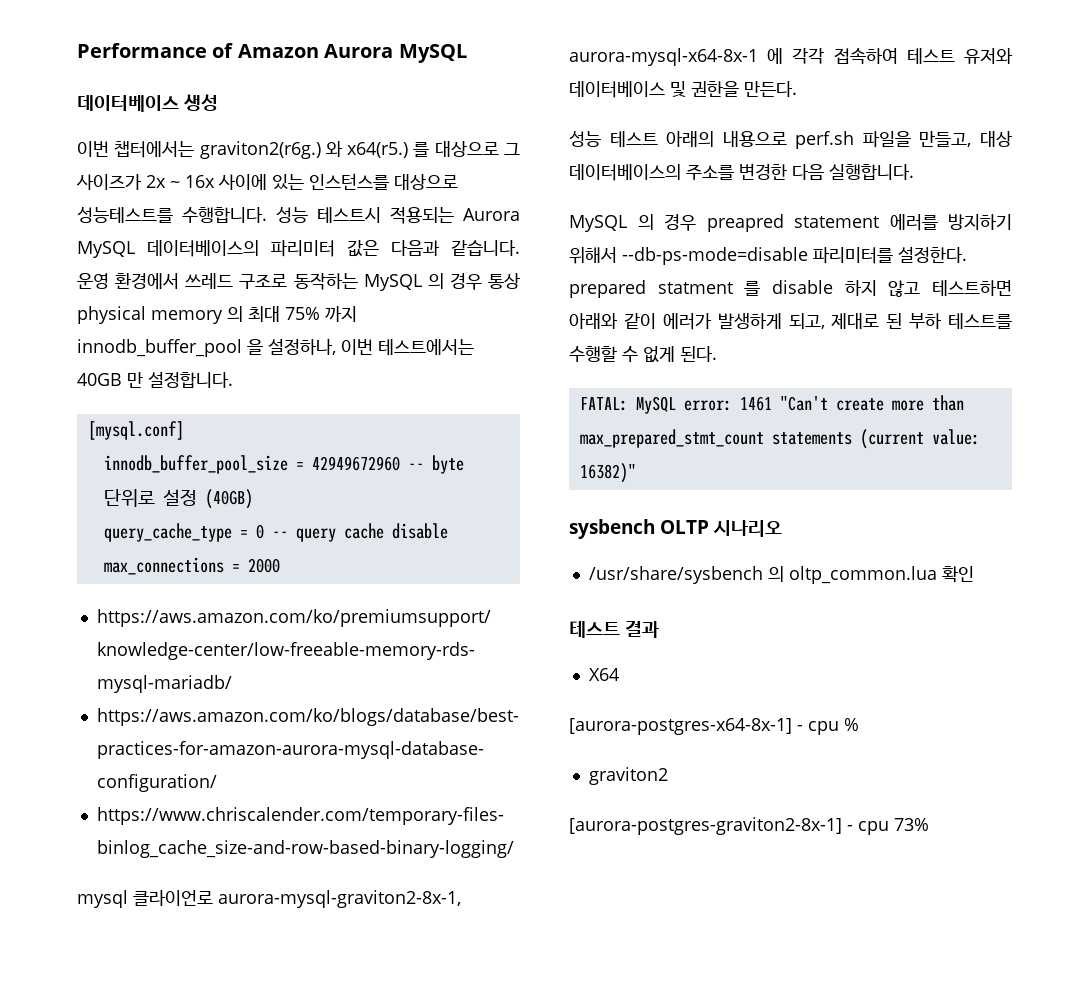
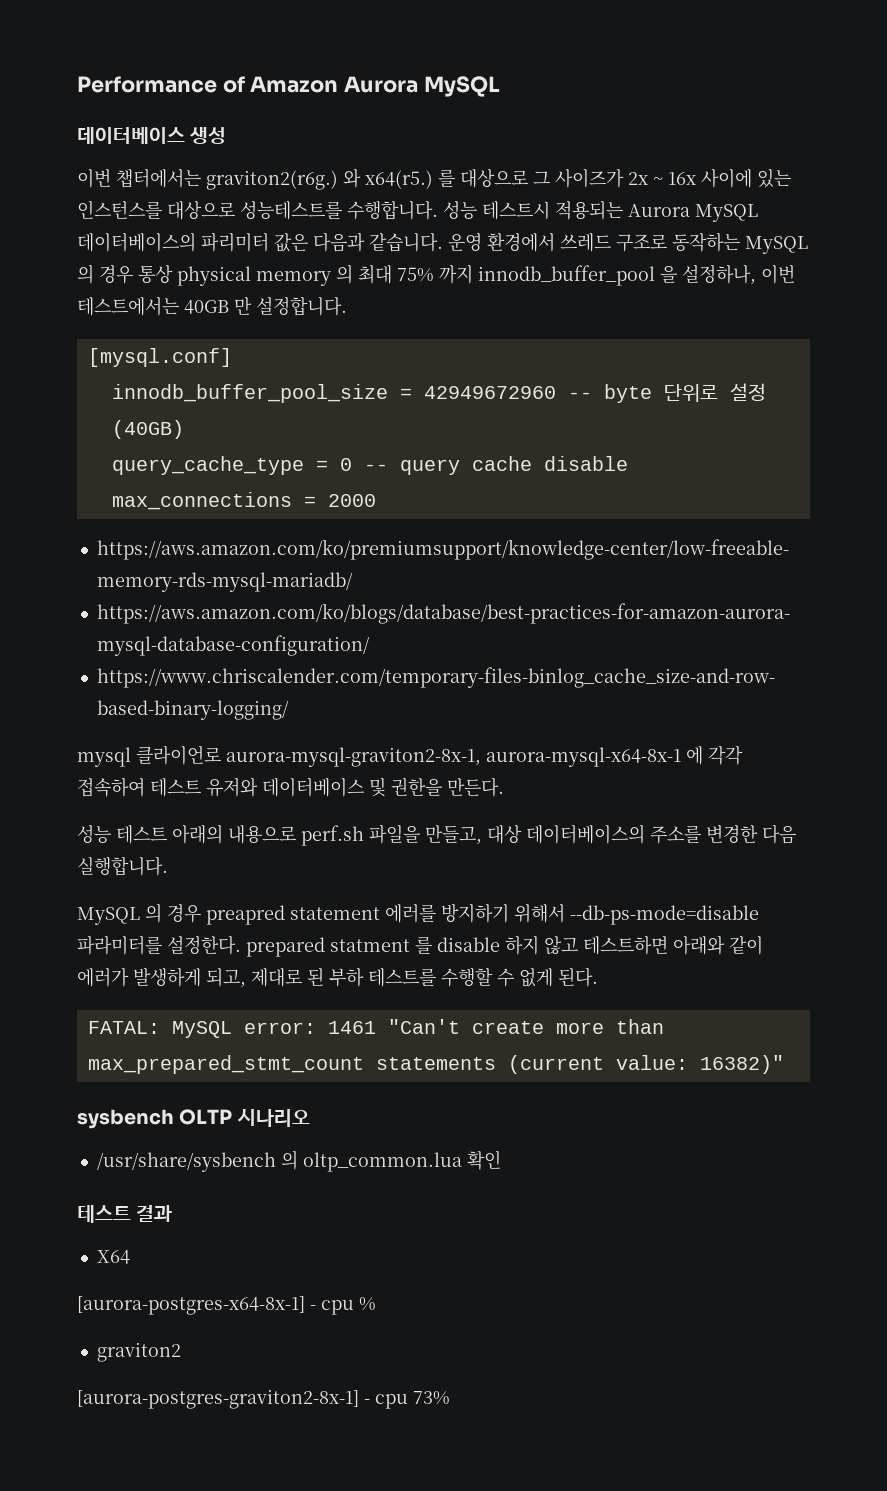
- MySQL 의 경우 preapred statement 에러를 방지하기 위해서 --db-ps-mode=disable 파리미터를 설정한다. prepared statment 를 disable 하지 않고 테스트하면 아래와 같이 에러가 발생하게 되고, 제대로 된 부하 테스트를 수행할 수 없게 된다.
+ MySQL 의 경우 preapred statement 에러를 방지하기 위해서 --db-ps-mode=disable 파라미터를 설정한다. prepared statment 를 disable 하지 않고 테스트하면 아래와 같이 에러가 발생하게 되고, 제대로 된 부하 테스트를 수행할 수 없게 된다.

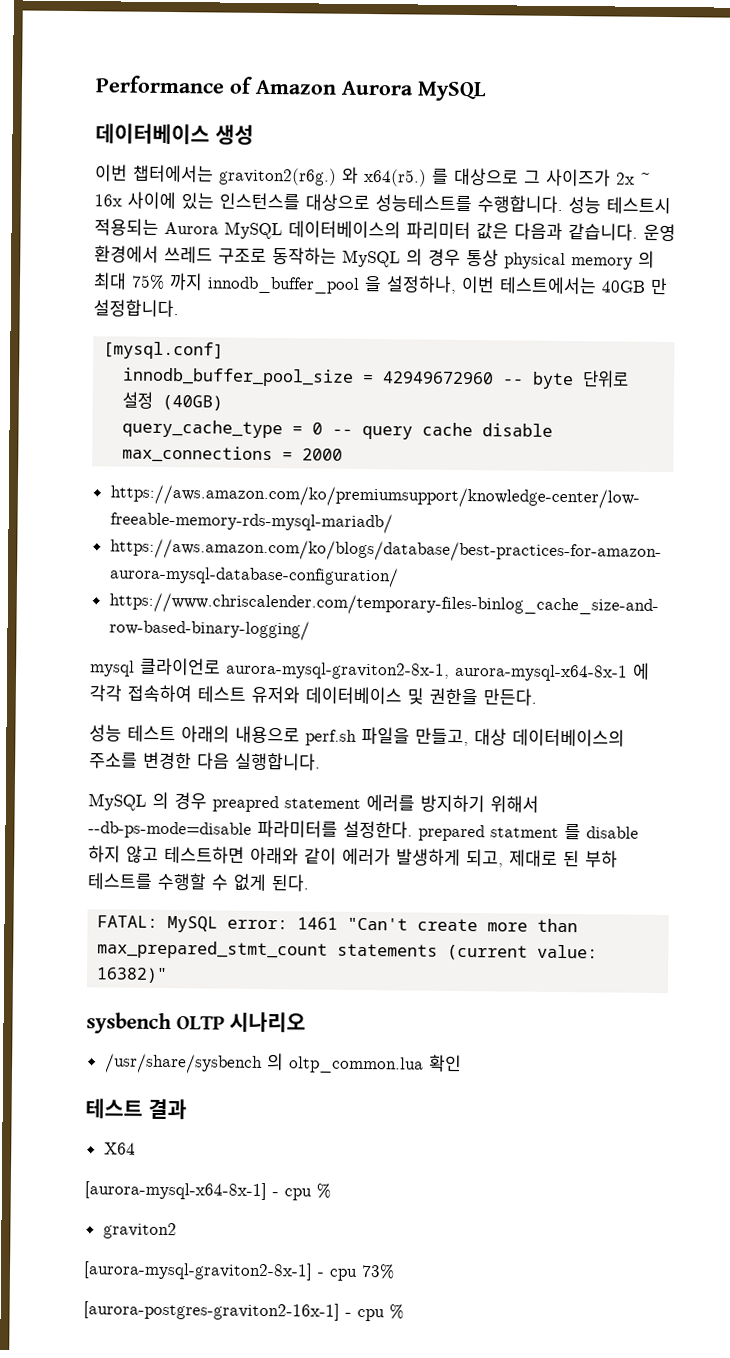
- [aurora-postgres-x64-8x-1] - cpu %
+ [aurora-mysql-x64-8x-1] - cpu %
- [aurora-postgres-graviton2-8x-1] - cpu 73%
+ [aurora-mysql-graviton2-8x-1] - cpu 73%
+ [aurora-postgres-graviton2-16x-1] - cpu %

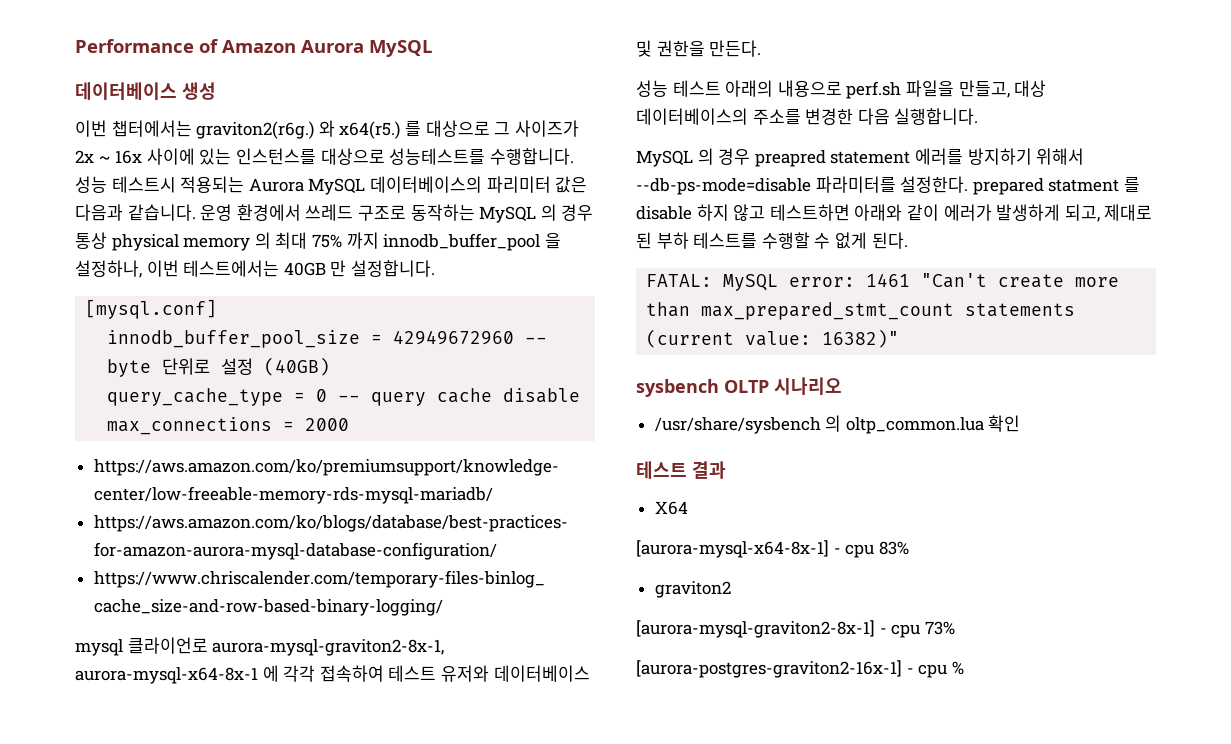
- [aurora-mysql-x64-8x-1] - cpu %
+ [aurora-mysql-x64-8x-1] - cpu 83%

